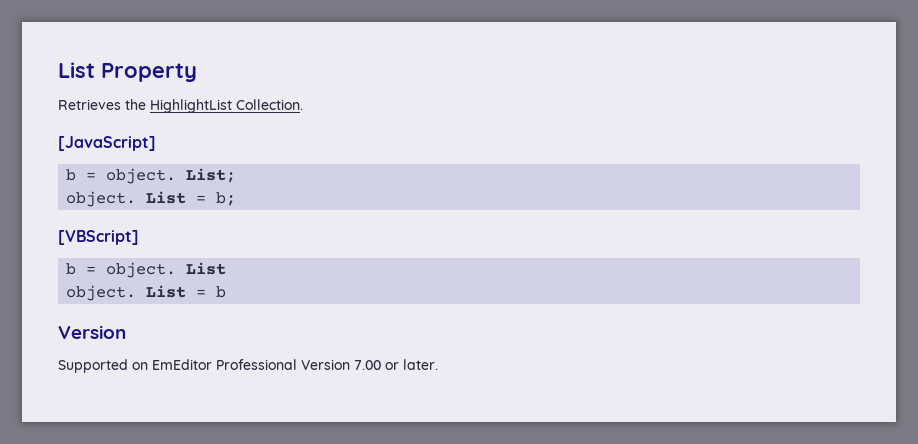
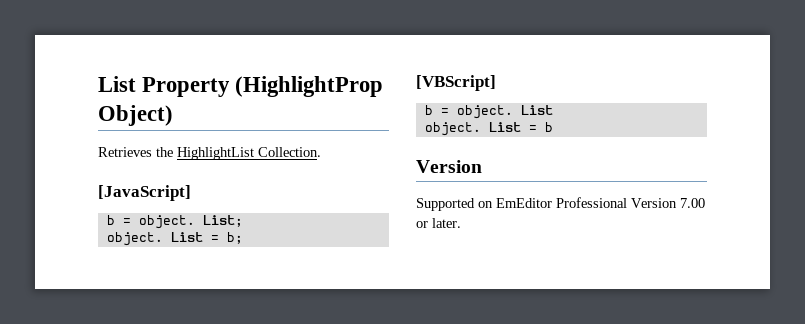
- List Property
+ List Property (HighlightProp Object)

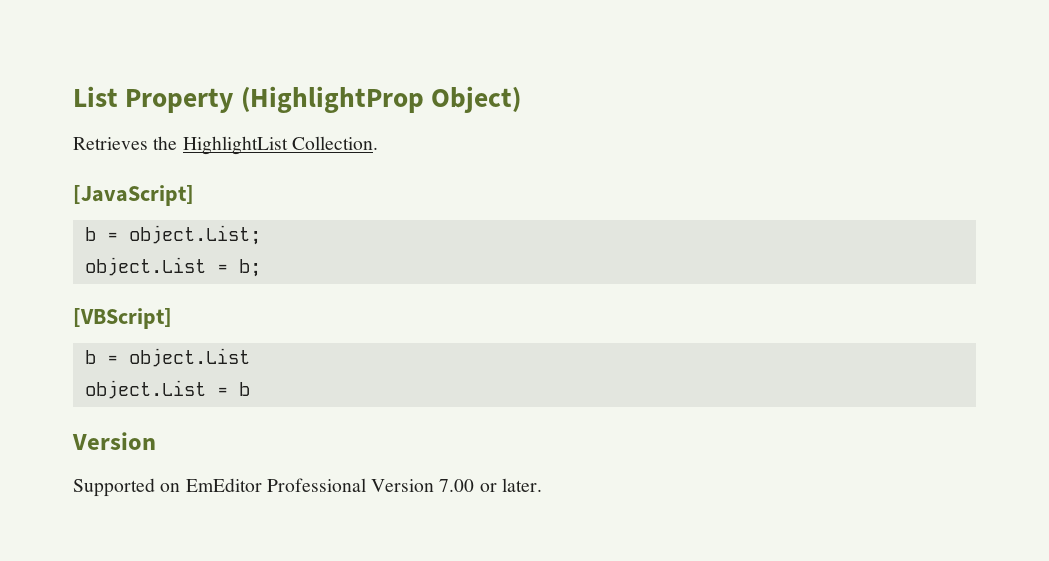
- b = object. List;
- object. List = b;
+ b = object.List;
+ object.List = b;
- b = object. List
- object. List = b
+ b = object.List
+ object.List = b

